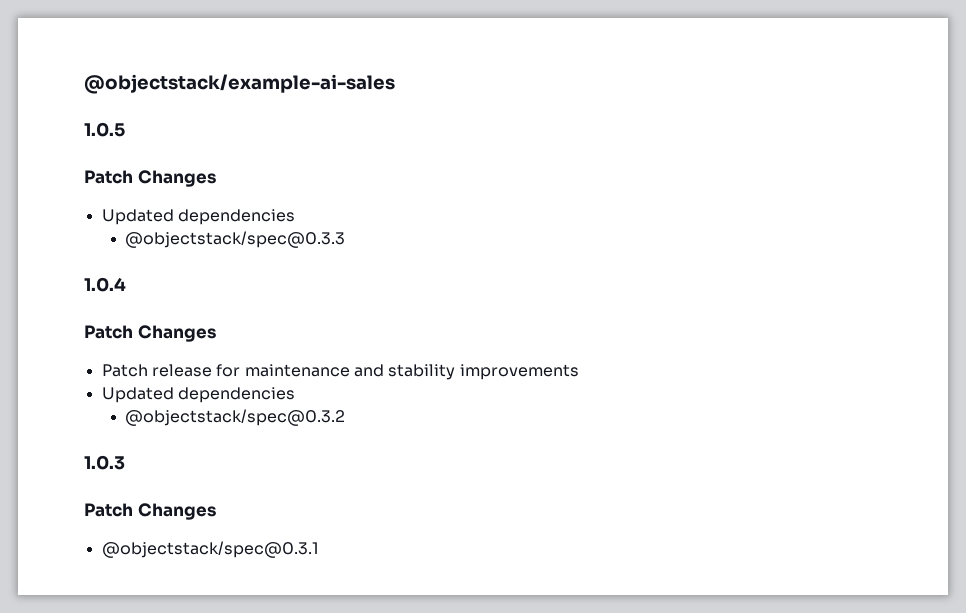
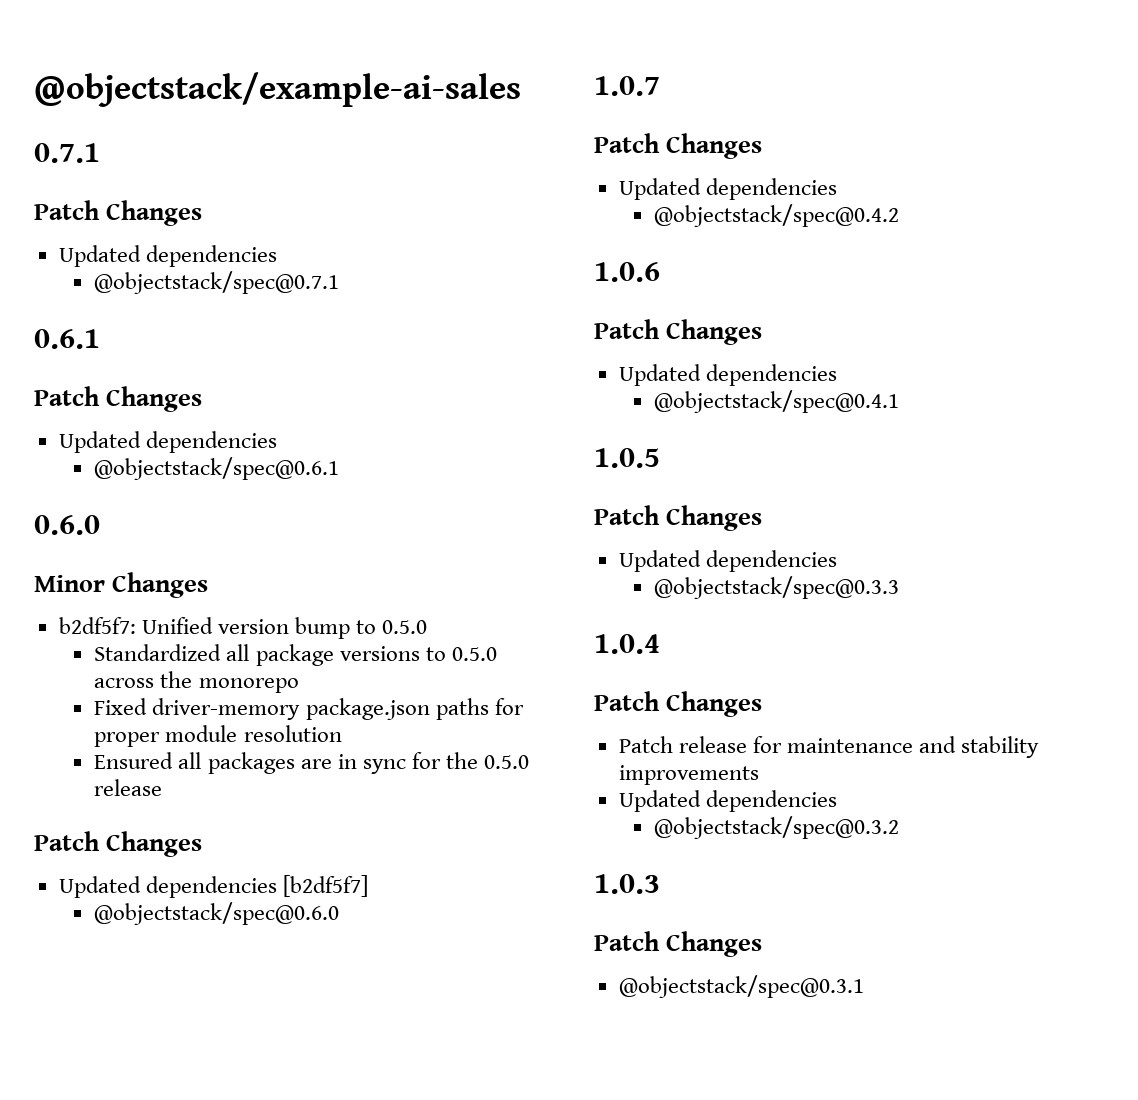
+ 0.7.1
+ Patch Changes
+ Updated dependencies
+ @objectstack/spec@0.7.1
+ 0.6.1
+ Patch Changes
+ Updated dependencies
+ @objectstack/spec@0.6.1
+ 0.6.0
+ Minor Changes
+ b2df5f7: Unified version bump to 0.5.0
+ Standardized all package versions to 0.5.0 across the monorepo
+ Fixed driver-memory package.json paths for proper module resolution
+ Ensured all packages are in sync for the 0.5.0 release
+ Patch Changes
+ Updated dependencies [b2df5f7]
+ @objectstack/spec@0.6.0
+ 1.0.7
+ Patch Changes
+ Updated dependencies
+ @objectstack/spec@0.4.2
+ 1.0.6
+ Patch Changes
+ Updated dependencies
+ @objectstack/spec@0.4.1

